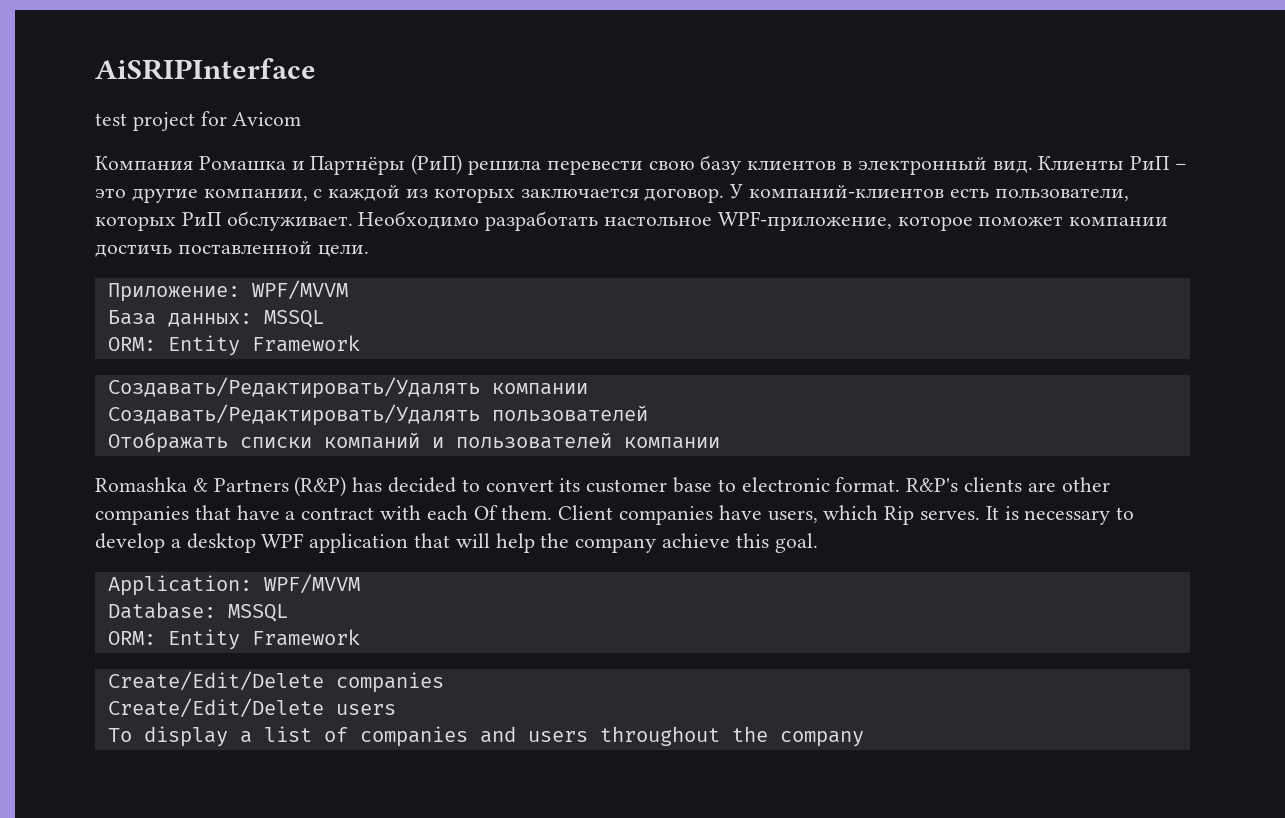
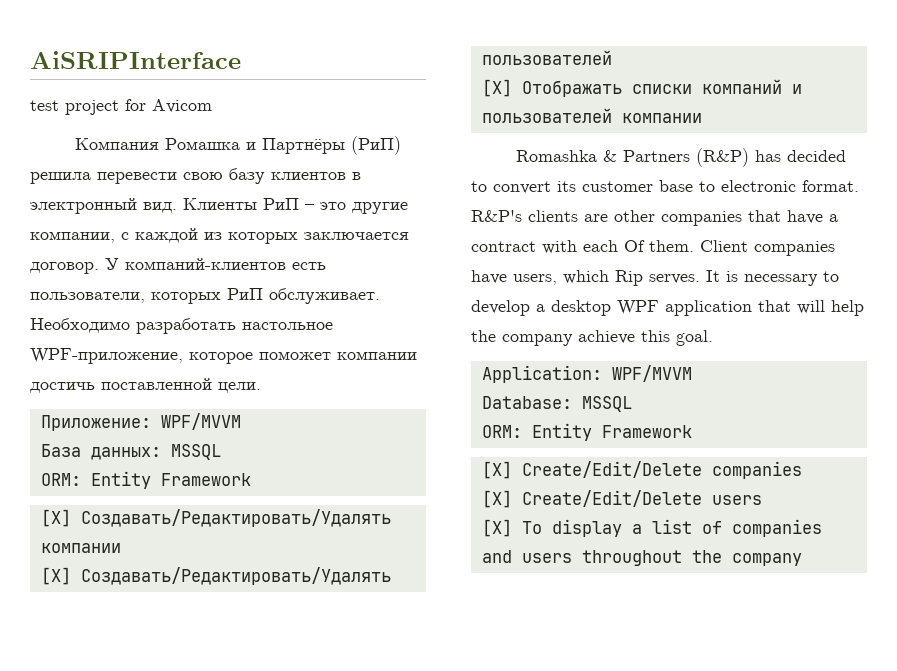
- Создавать/Редактировать/Удалять компании
+ [X] Создавать/Редактировать/Удалять компании
- Создавать/Редактировать/Удалять пользователей
+ [X] Создавать/Редактировать/Удалять пользователей
- Отображать списки компаний и пользователей компании
+ [X] Отображать списки компаний и пользователей компании
- Create/Edit/Delete companies
+ [X] Create/Edit/Delete companies
- Create/Edit/Delete users
+ [X] Create/Edit/Delete users
- To display a list of companies and users throughout the company
+ [X] To display a list of companies and users throughout the company

